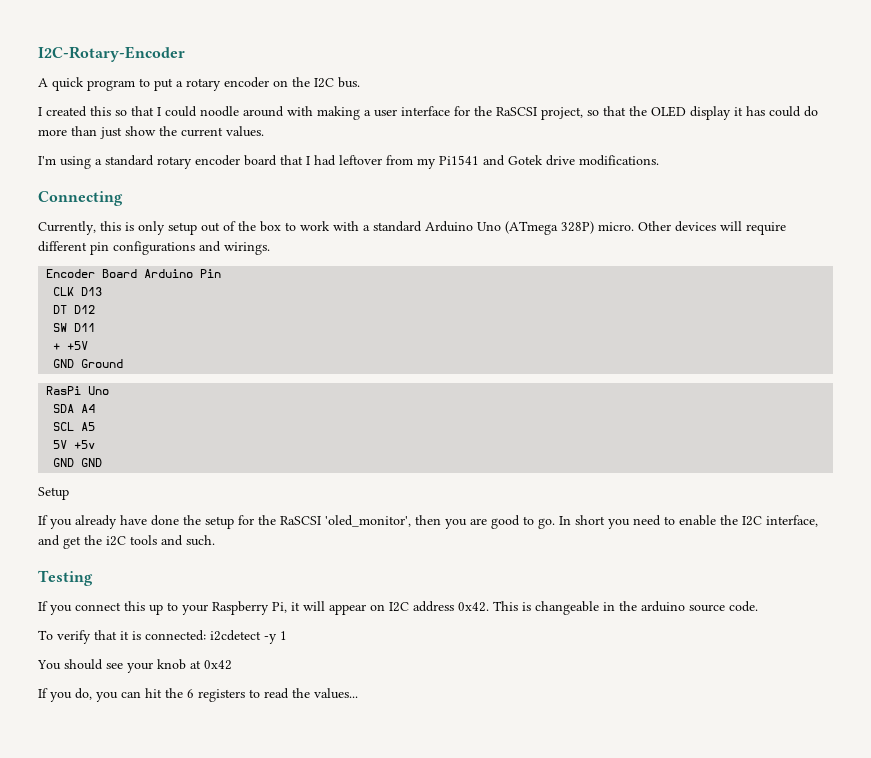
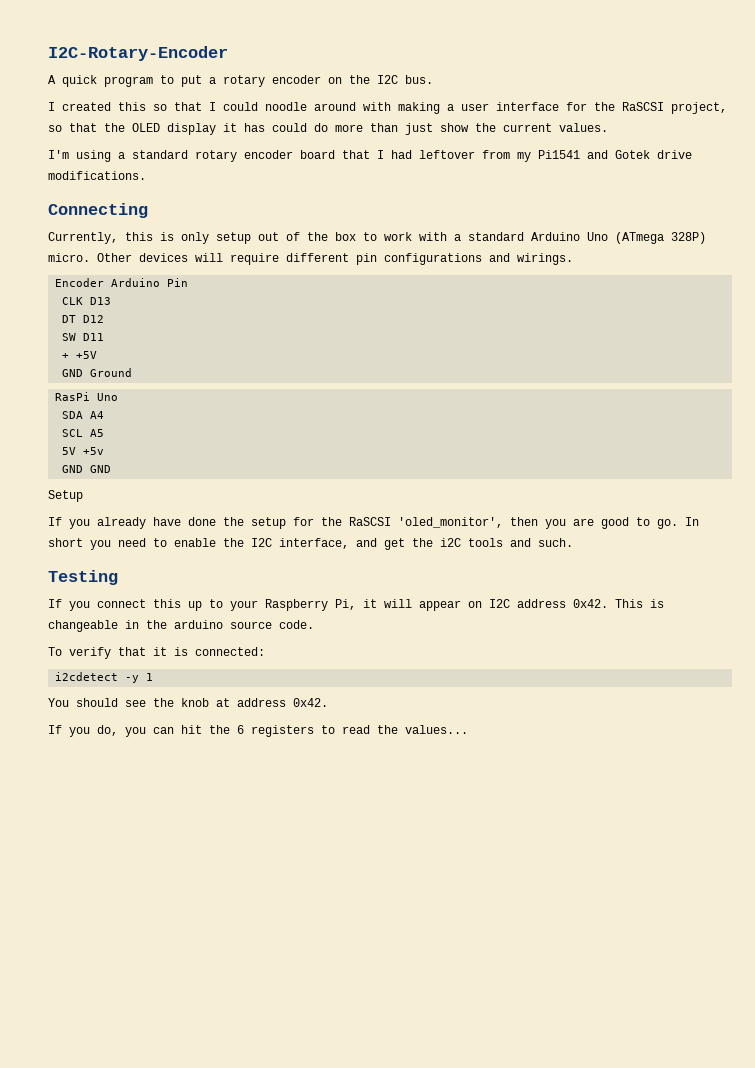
- Encoder Board Arduino Pin
+ Encoder Arduino Pin
- To verify that it is connected: i2cdetect -y 1
+ To verify that it is connected:
+ i2cdetect -y 1
- You should see your knob at 0x42
+ You should see the knob at address 0x42.

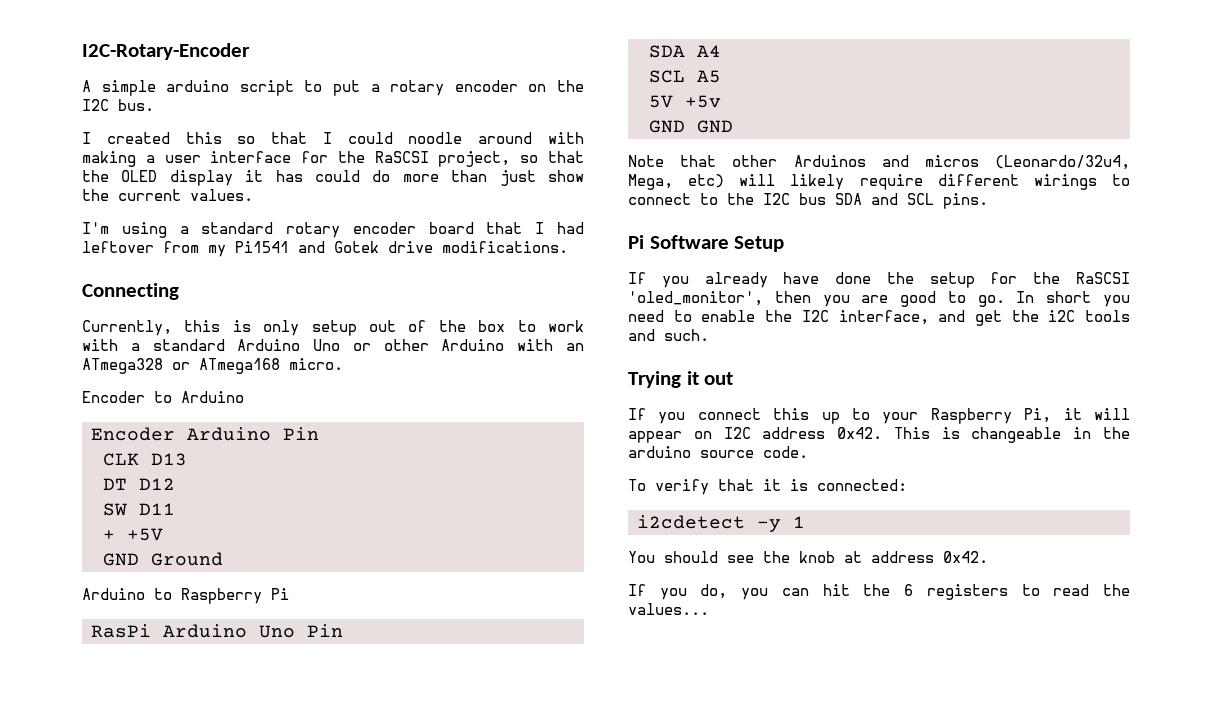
- A quick program to put a rotary encoder on the I2C bus.
+ A simple arduino script to put a rotary encoder on the I2C bus.
- Currently, this is only setup out of the box to work with a standard Arduino Uno (ATmega 328P) micro. Other devices will require different pin configurations and wirings.
+ Currently, this is only setup out of the box to work with a standard Arduino Uno or other Arduino with an ATmega328 or ATmega168 micro.
+ Encoder to Arduino
+ Arduino to Raspberry Pi
- RasPi Uno
+ RasPi Arduino Uno Pin
- Setup
+ Note that other Arduinos and micros (Leonardo/32u4, Mega, etc) will likely require different wirings to connect to the I2C bus SDA and SCL pins.
+ Pi Software Setup
- Testing
+ Trying it out

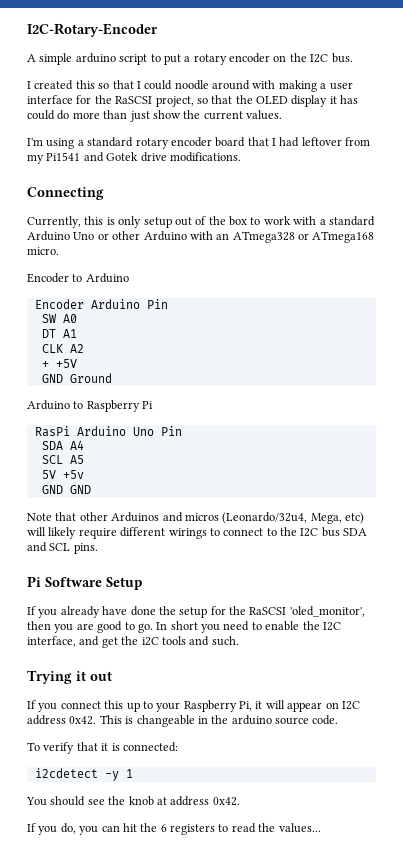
- CLK D13
+ SW A0
- DT D12
- SW D11
+ DT A1
+ CLK A2

